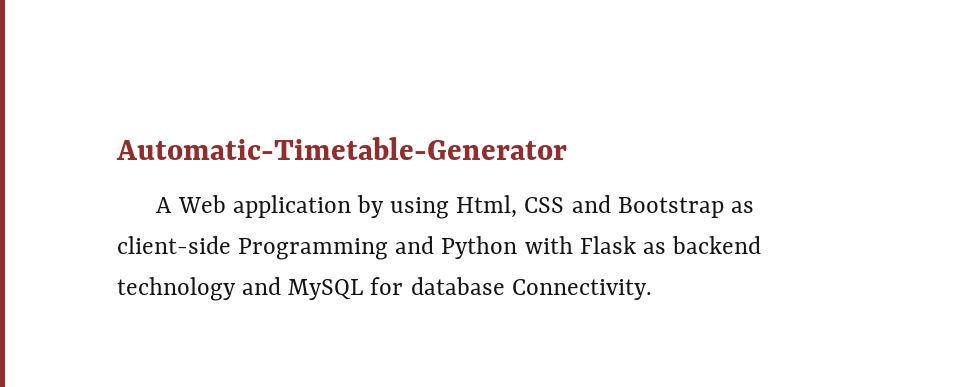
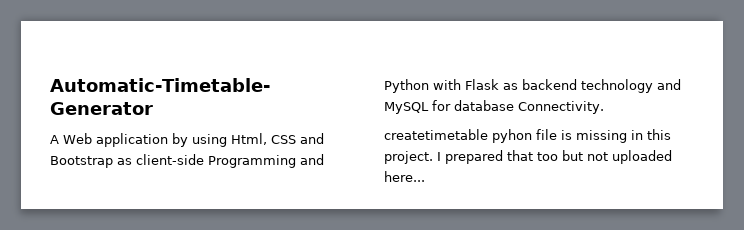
+ createtimetable pyhon file is missing in this project. I prepared that too but not uploaded here...

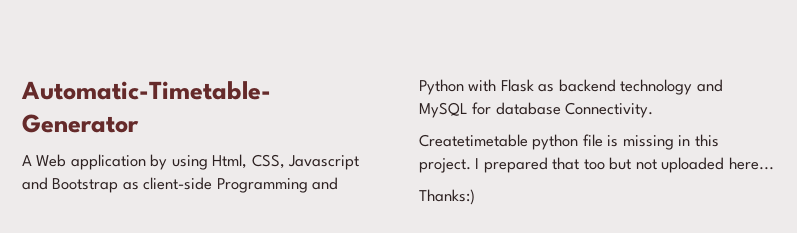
- A Web application by using Html, CSS and Bootstrap as client-side Programming and Python with Flask as backend technology and MySQL for database Connectivity.
+ A Web application by using Html, CSS, Javascript and Bootstrap as client-side Programming and Python with Flask as backend technology and MySQL for database Connectivity.
- createtimetable pyhon file is missing in this project.
+ Createtimetable python file is missing in this project.
+ Thanks:)

